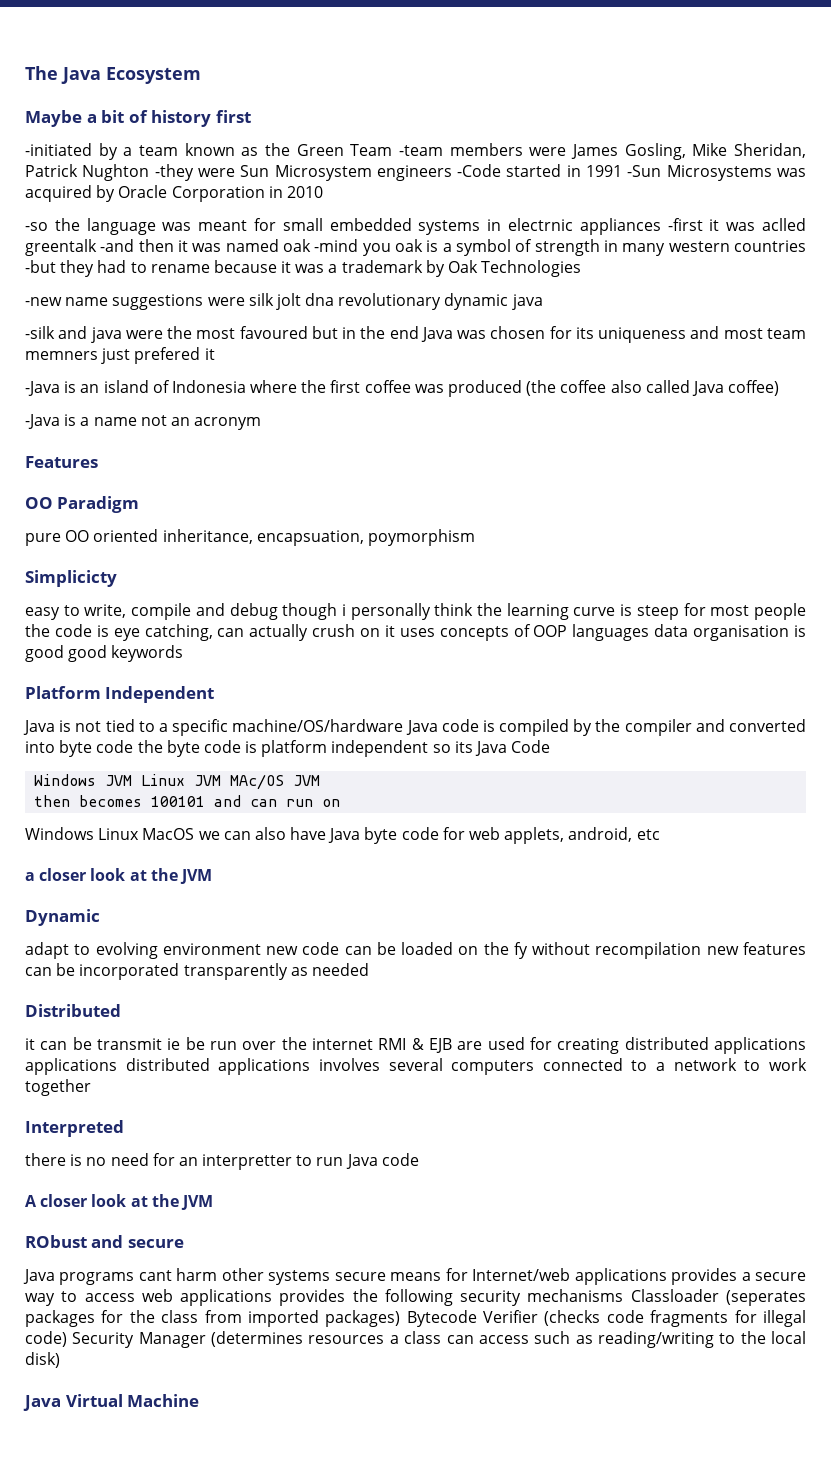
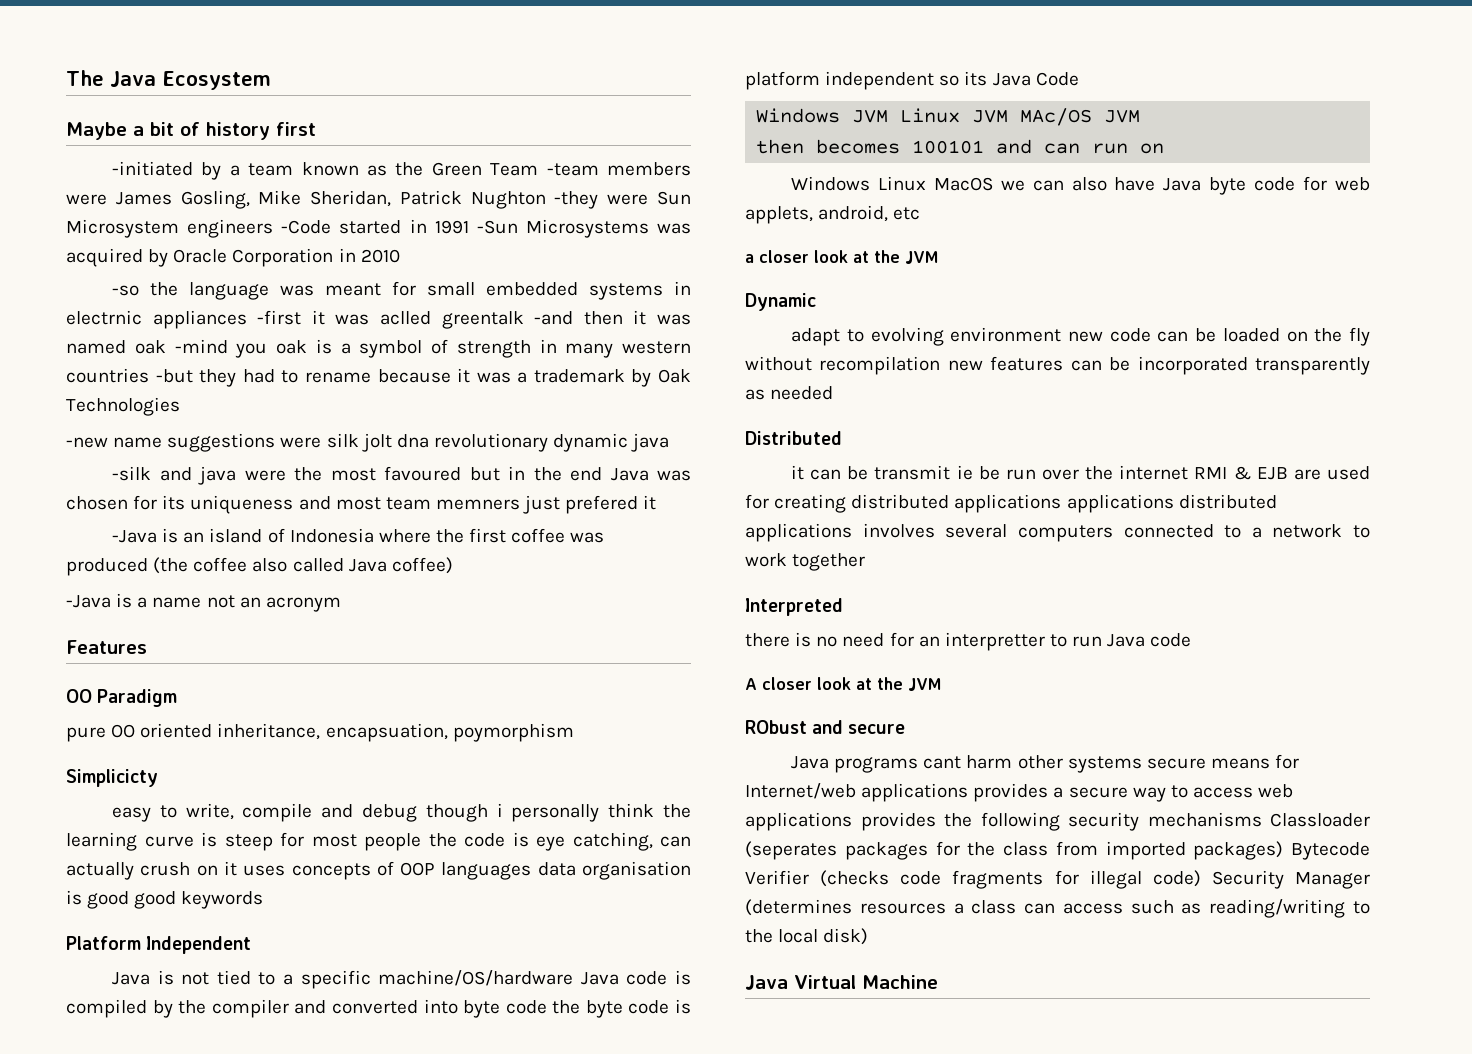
- adapt to evolving environment new code can be loaded on the fy without recompilation new features can be incorporated transparently as needed
+ adapt to evolving environment new code can be loaded on the fly without recompilation new features can be incorporated transparently as needed

